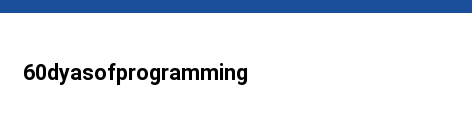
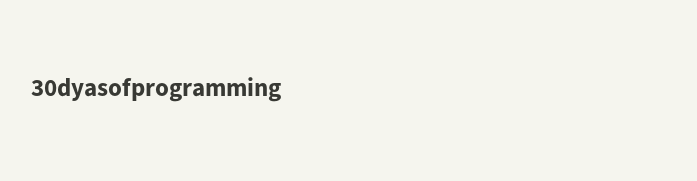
- 60dyasofprogramming
+ 30dyasofprogramming

